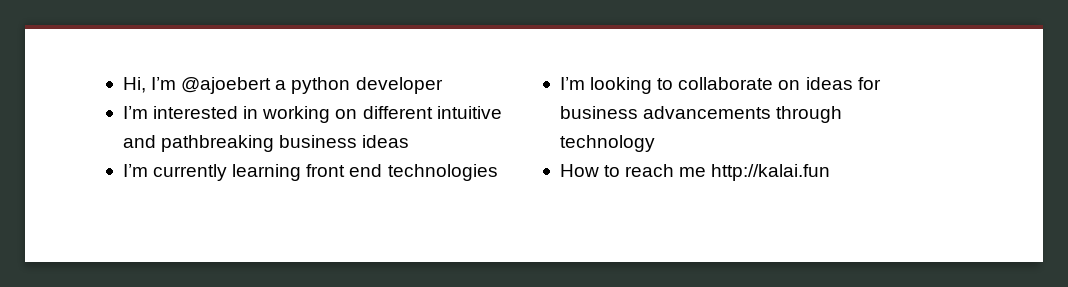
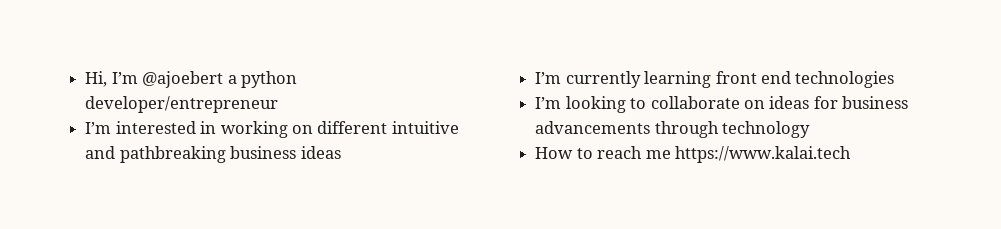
- Hi, I’m @ajoebert a python developer
+ Hi, I’m @ajoebert a python developer/entrepreneur
- How to reach me http://kalai.fun
+ How to reach me https://www.kalai.tech

